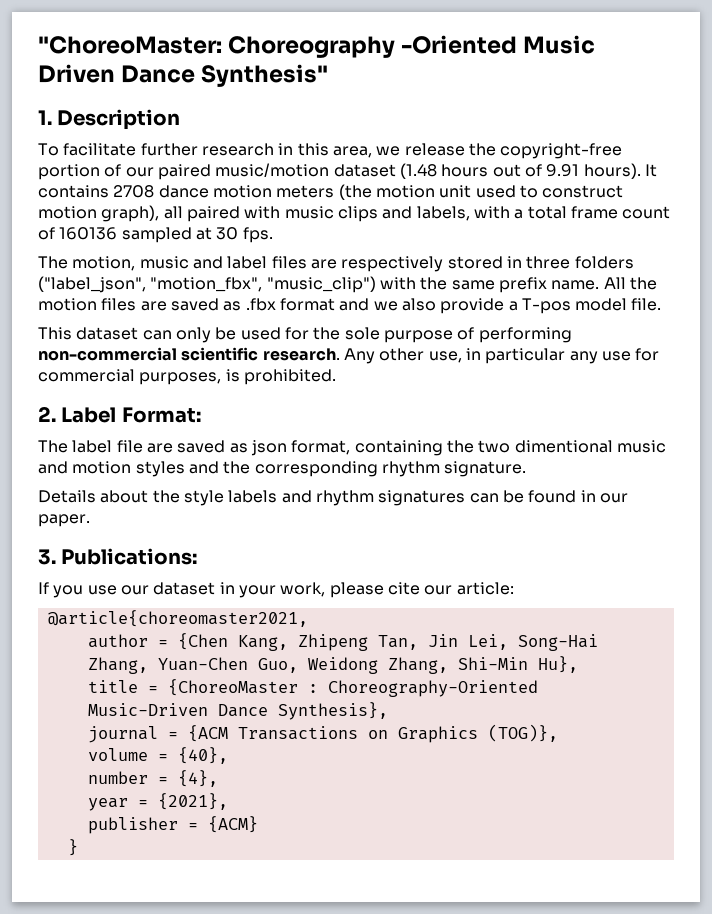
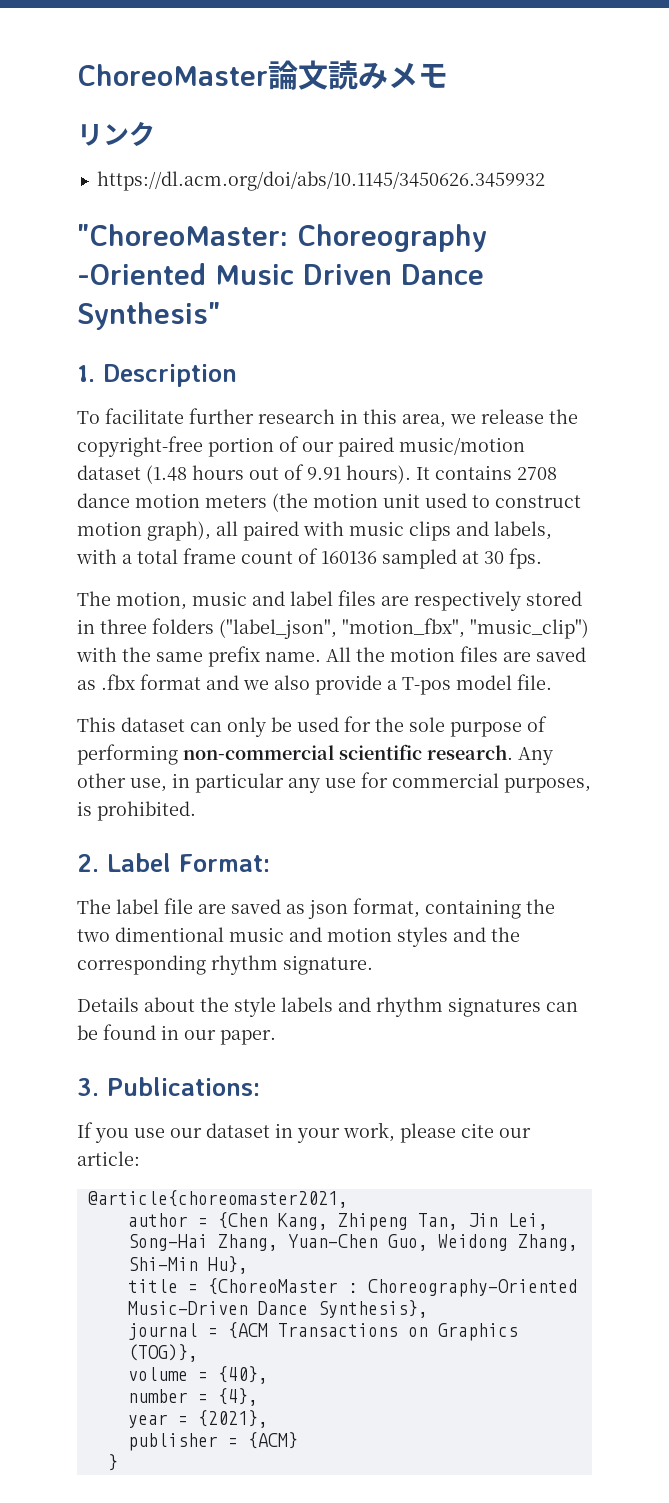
+ ChoreoMaster論文読みメモ
+ リンク
+ https://dl.acm.org/doi/abs/10.1145/3450626.3459932

